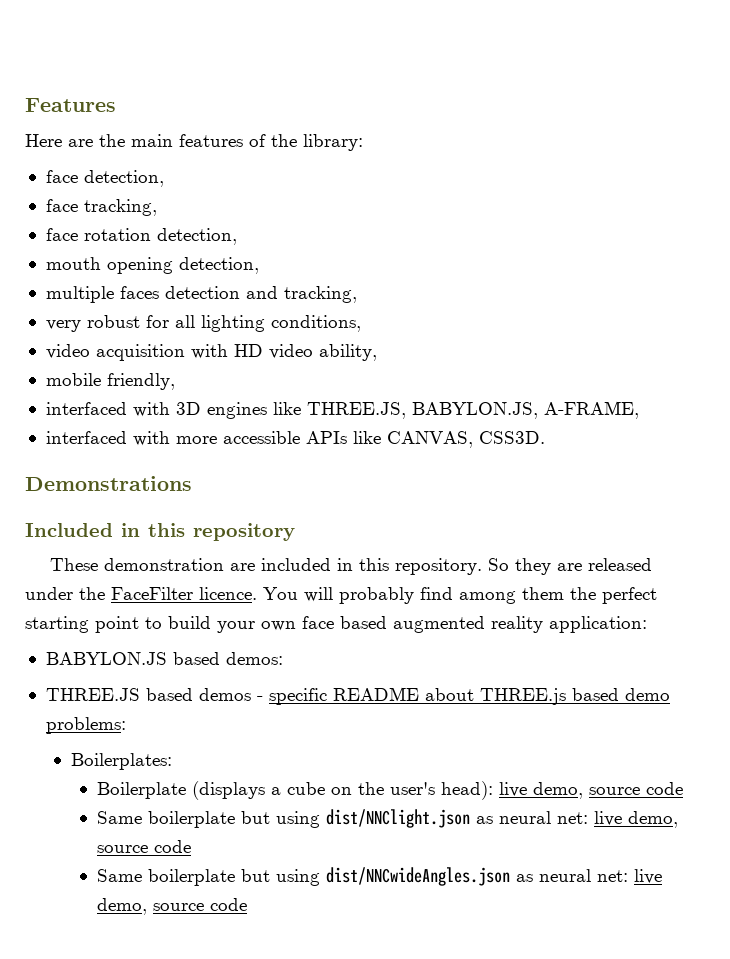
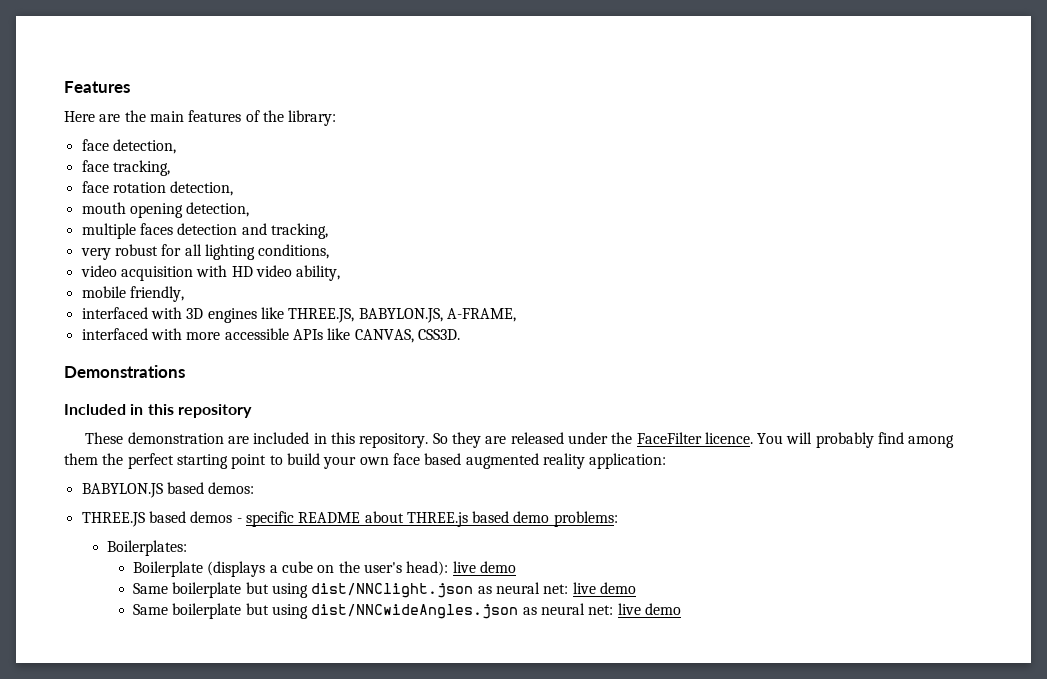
- Boilerplate (displays a cube on the user's head): live demo, source code
+ Boilerplate (displays a cube on the user's head): live demo
- Same boilerplate but using dist/NNClight.json as neural net: live demo, source code
+ Same boilerplate but using dist/NNClight.json as neural net: live demo
- Same boilerplate but using dist/NNCwideAngles.json as neural net: live demo, source code
+ Same boilerplate but using dist/NNCwideAngles.json as neural net: live demo

